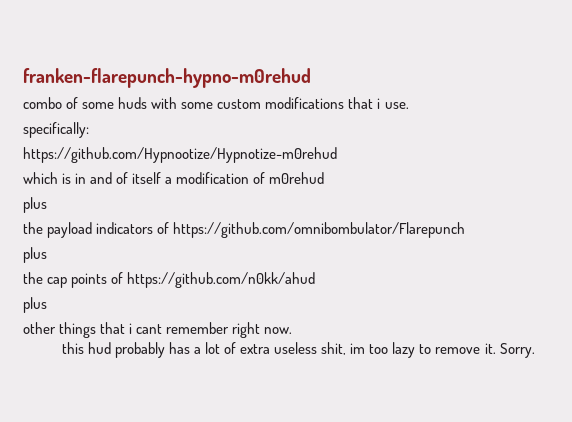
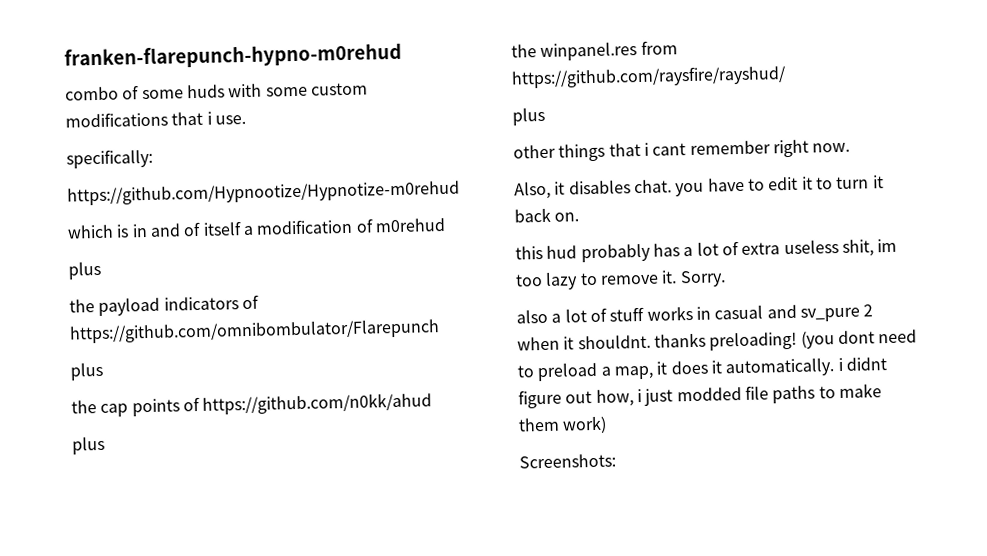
+ the winpanel.res from https://github.com/raysfire/rayshud/
+ plus
+ Also, it disables chat. you have to edit it to turn it back on.
+ also a lot of stuff works in casual and sv_pure 2 when it shouldnt. thanks preloading! (you dont need to preload a map, it does it automatically. i didnt figure out how, i just modded file paths to make them work)
+ Screenshots:

